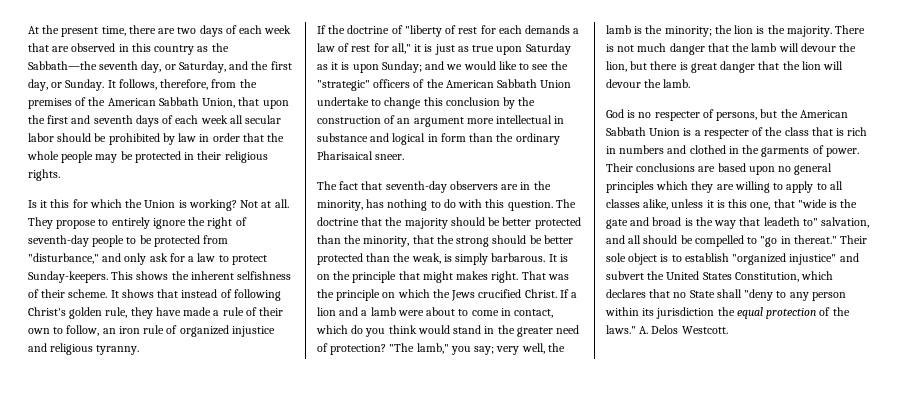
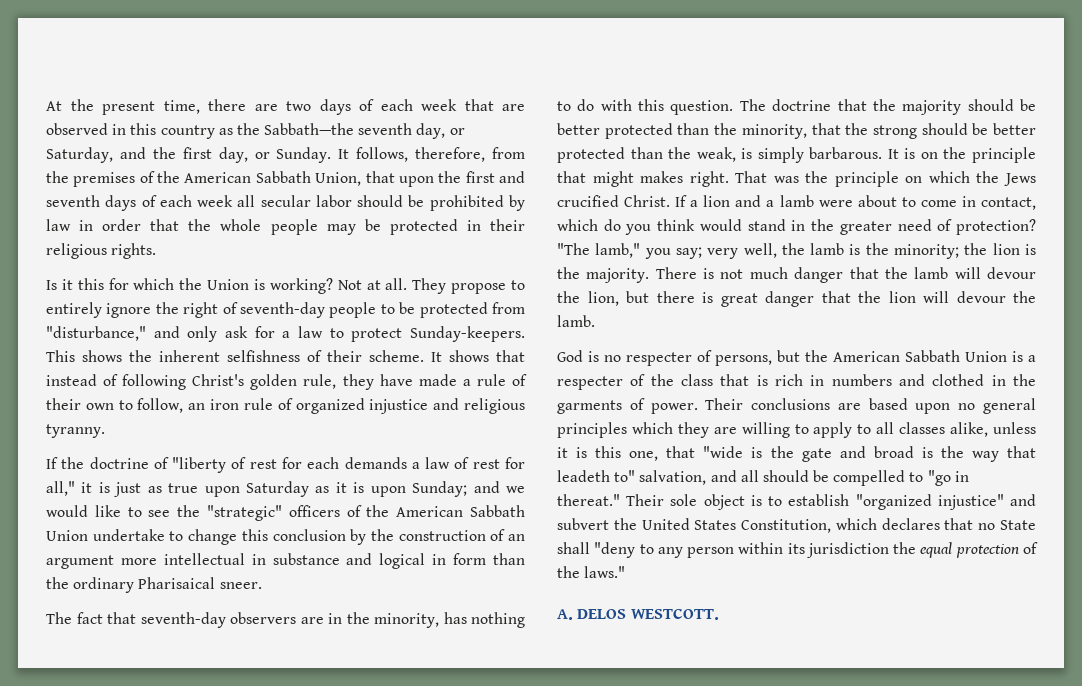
- Their sole object is to establish "organized injustice" and subvert the United States Constitution, which declares that no State shall "deny to any person within its jurisdiction the equal protection of the laws." A. Delos Westcott.
+ Their sole object is to establish "organized injustice" and subvert the United States Constitution, which declares that no State shall "deny to any person within its jurisdiction the equal protection of the laws."
+ A. DELOS WESTCOTT.

